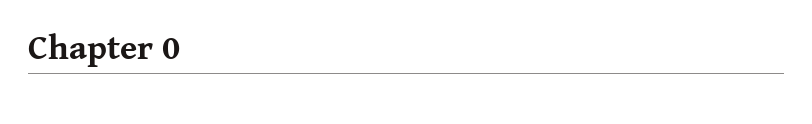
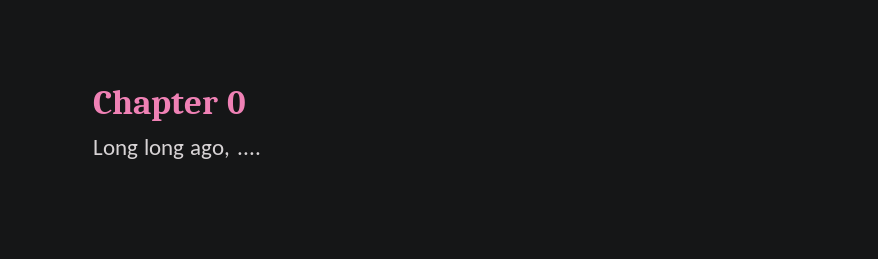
+ Long long ago, ....

